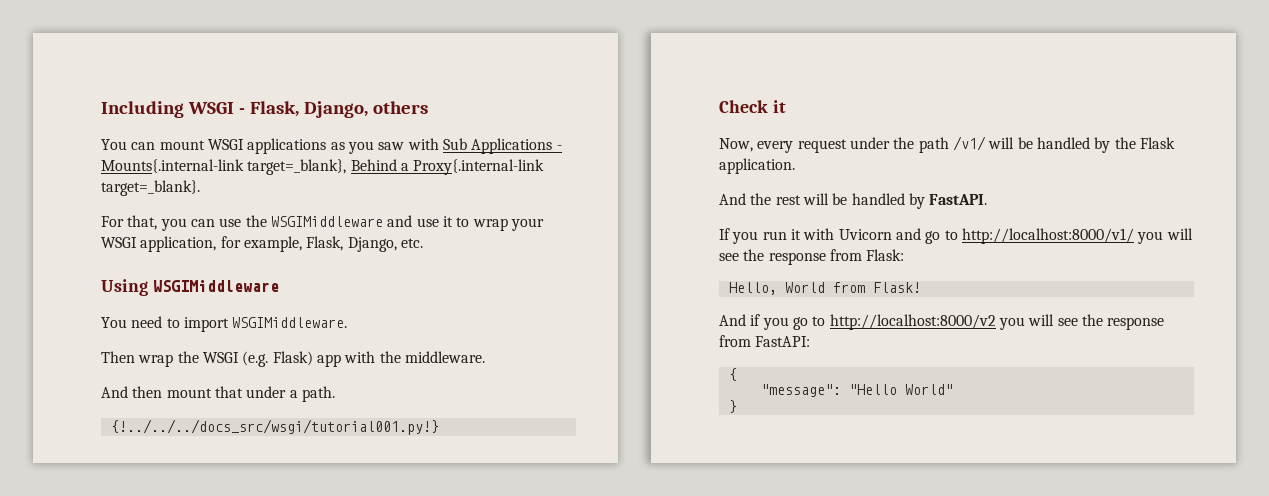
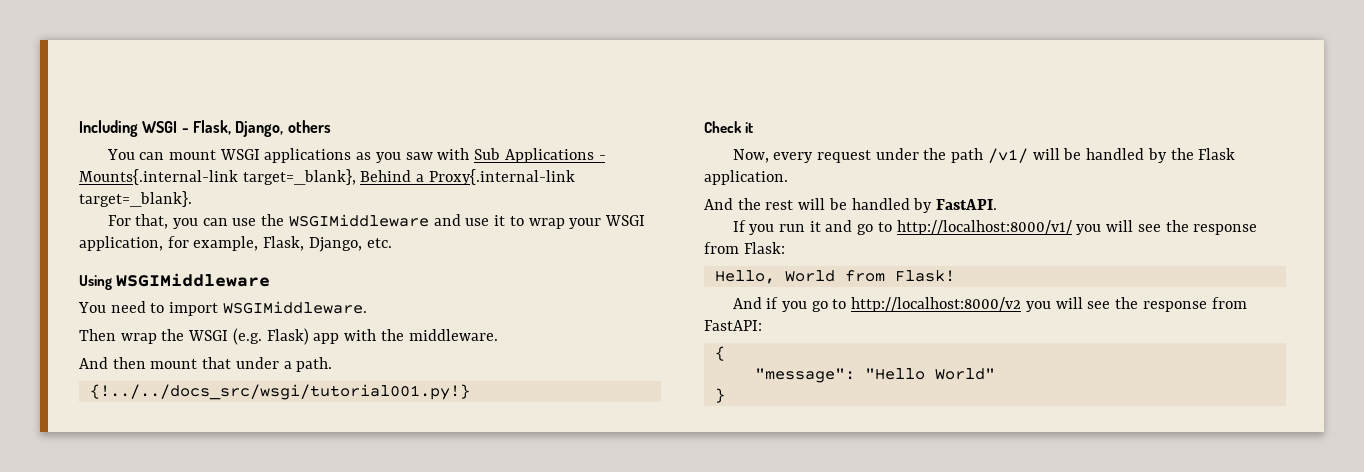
- {!../../../docs_src/wsgi/tutorial001.py!}
+ {!../../docs_src/wsgi/tutorial001.py!}
- If you run it with Uvicorn and go to http://localhost:8000/v1/ you will see the response from Flask:
+ If you run it and go to http://localhost:8000/v1/ you will see the response from Flask:

